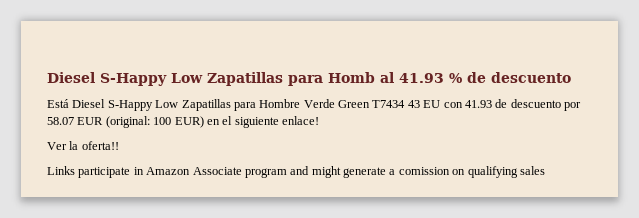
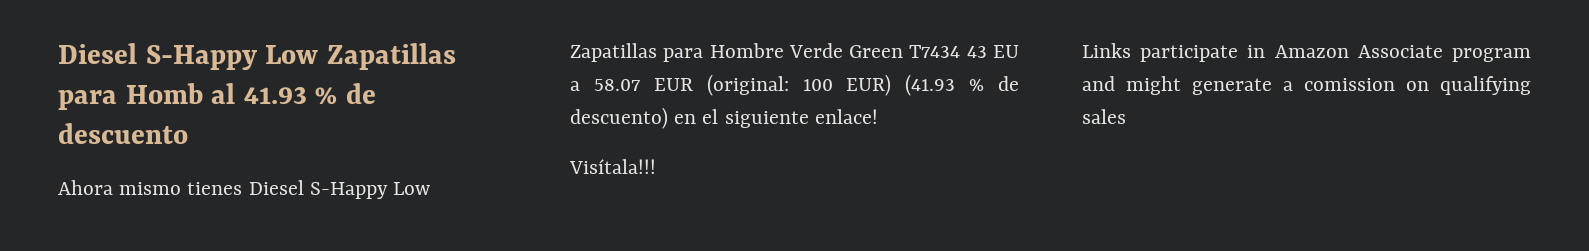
- Está Diesel S-Happy Low Zapatillas para Hombre Verde Green T7434 43 EU con 41.93 de descuento por 58.07 EUR (original: 100 EUR) en el siguiente enlace!
+ Ahora mismo tienes Diesel S-Happy Low Zapatillas para Hombre Verde Green T7434 43 EU a 58.07 EUR (original: 100 EUR) (41.93 % de descuento) en el siguiente enlace!
- Ver la oferta!!
+ Visítala!!!

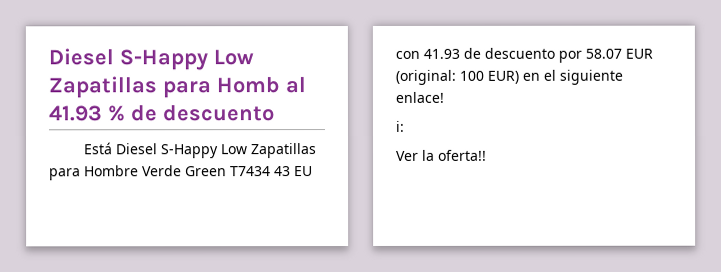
- Ahora mismo tienes Diesel S-Happy Low Zapatillas para Hombre Verde Green T7434 43 EU a 58.07 EUR (original: 100 EUR) (41.93 % de descuento) en el siguiente enlace!
+ Está Diesel S-Happy Low Zapatillas para Hombre Verde Green T7434 43 EU con 41.93 de descuento por 58.07 EUR (original: 100 EUR) en el siguiente enlace!
- Visítala!!!
- Links participate in Amazon Associate program and might generate a comission on qualifying sales
+ ℹ:
+ Ver la oferta!!

